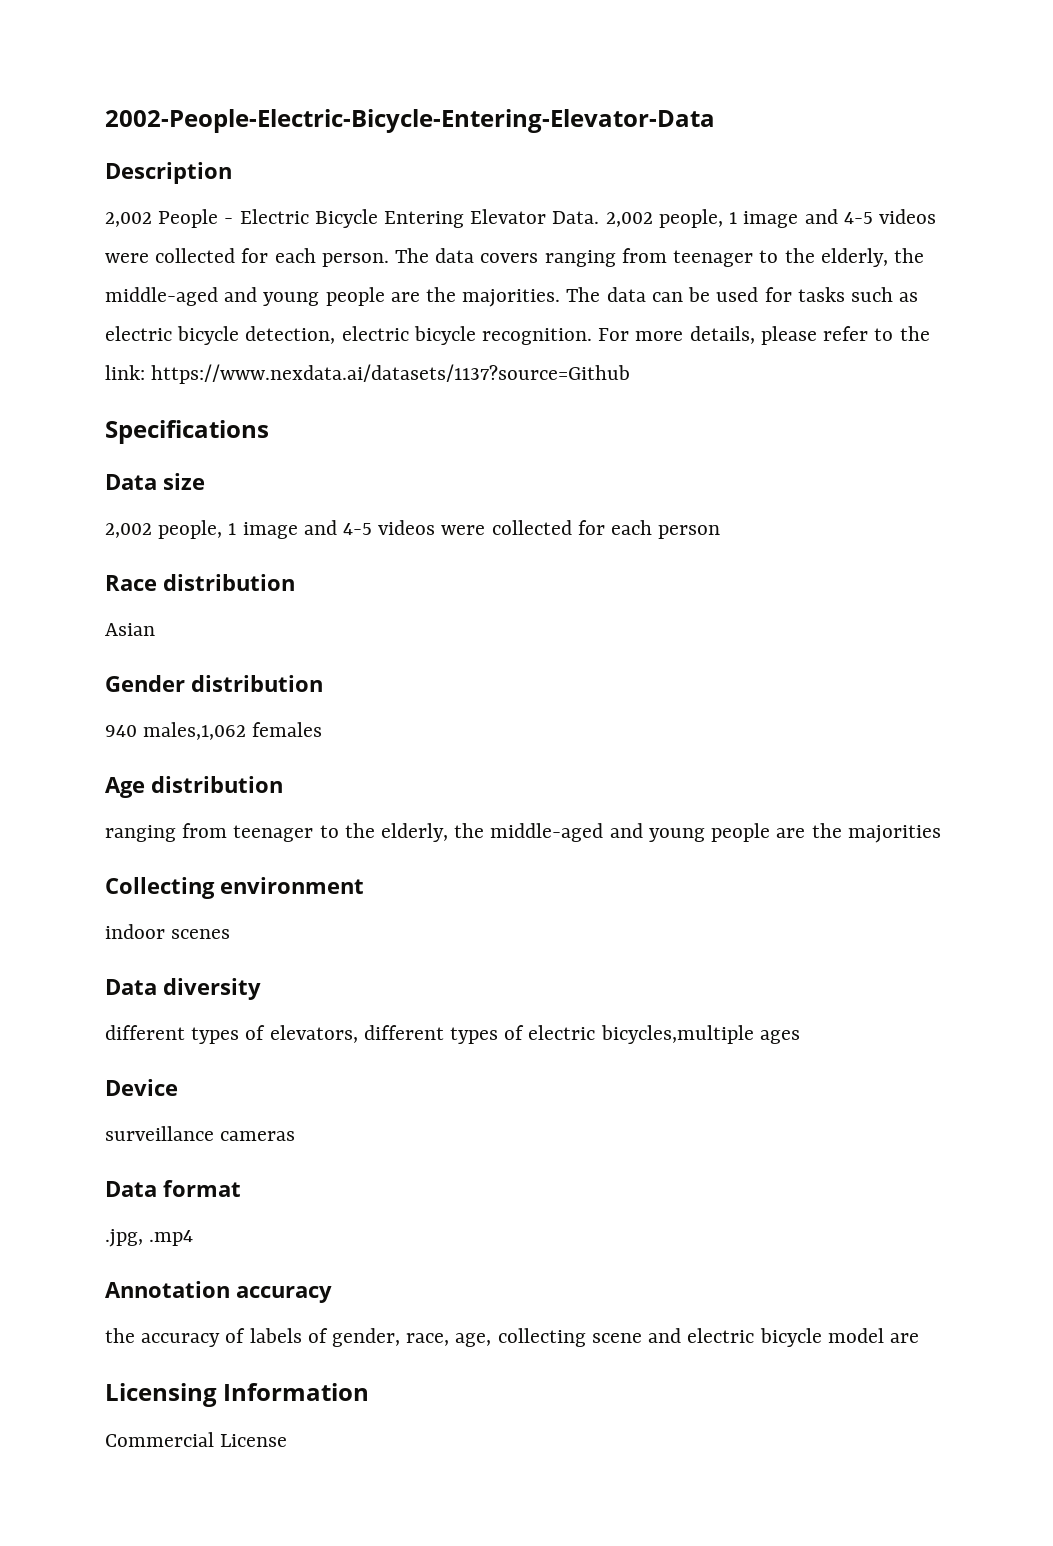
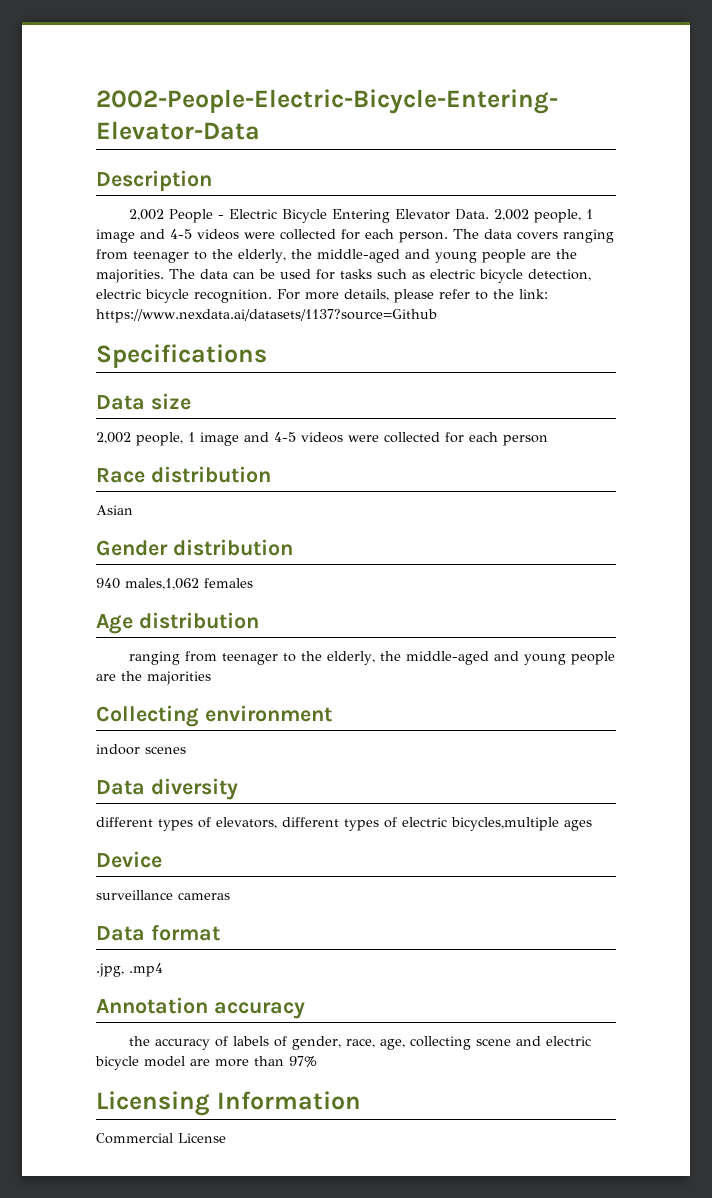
- the accuracy of labels of gender, race, age, collecting scene and electric bicycle model are
+ the accuracy of labels of gender, race, age, collecting scene and electric bicycle model are more than 97%

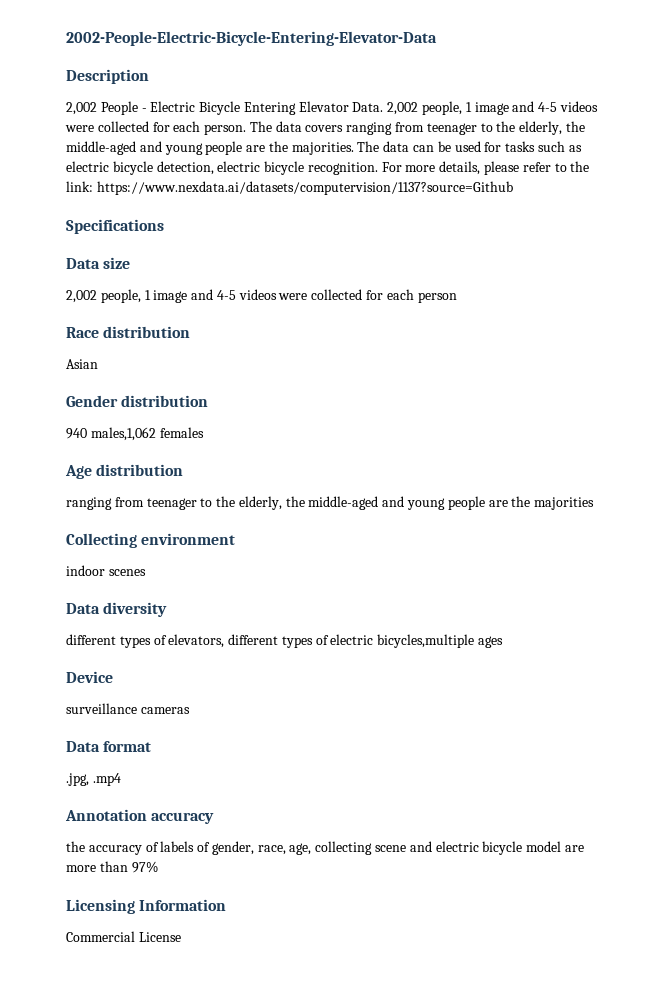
- For more details, please refer to the link: https://www.nexdata.ai/datasets/1137?source=Github
+ For more details, please refer to the link: https://www.nexdata.ai/datasets/computervision/1137?source=Github

